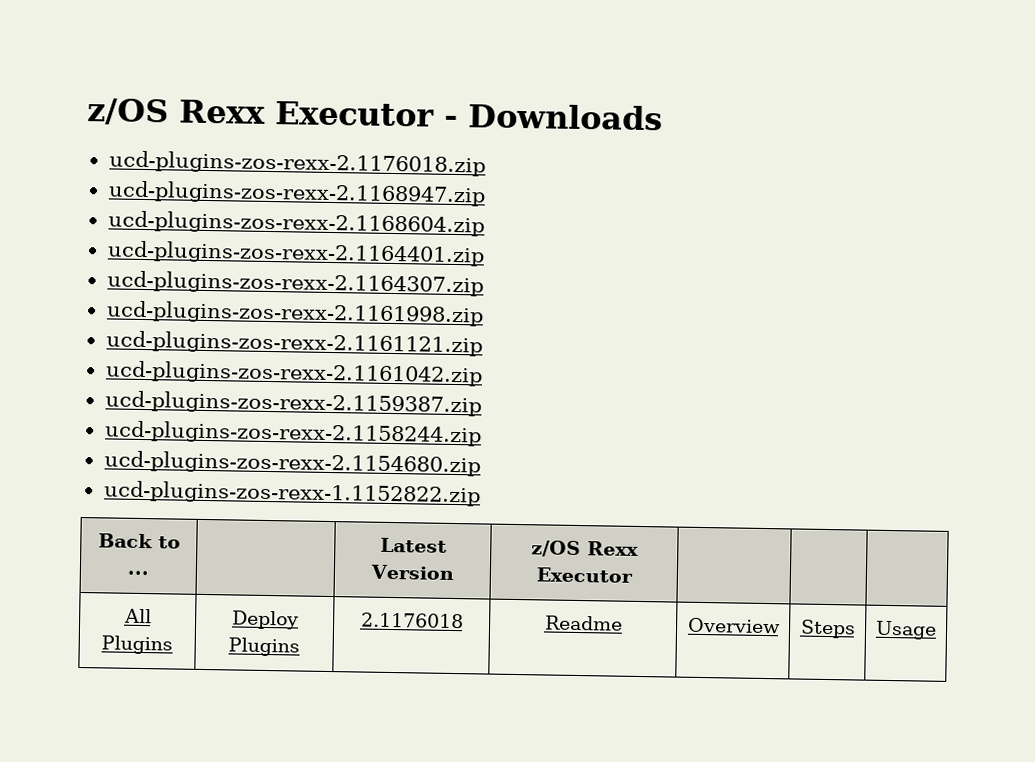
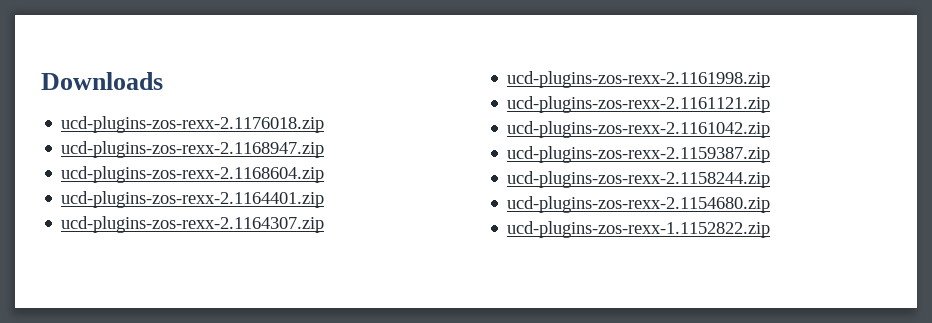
- z/OS Rexx Executor - Downloads
+ Downloads
- Back to ... | | Latest Version | z/OS Rexx Executor | | |
- All Plugins | Deploy Plugins | 2.1176018 | Readme | Overview | Steps | Usage

